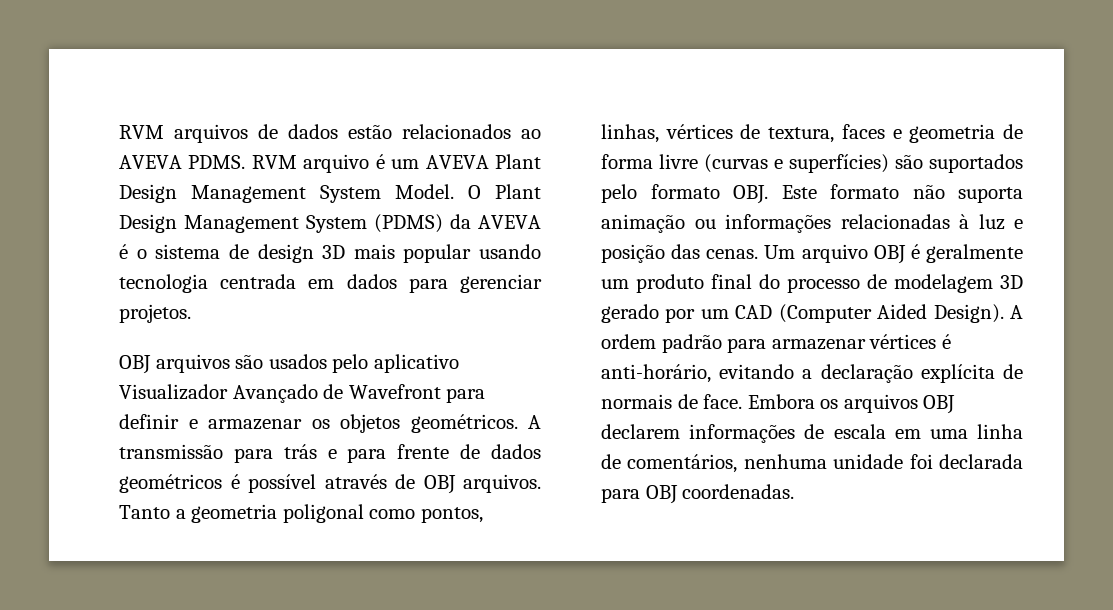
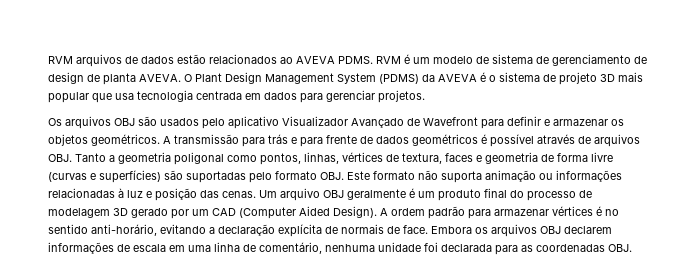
- RVM arquivo é um AVEVA Plant Design Management System Model.
+ RVM é um modelo de sistema de gerenciamento de design de planta AVEVA.
- O Plant Design Management System (PDMS) da AVEVA é o sistema de design 3D mais popular usando tecnologia centrada em dados para gerenciar projetos.
+ O Plant Design Management System (PDMS) da AVEVA é o sistema de projeto 3D mais popular que usa tecnologia centrada em dados para gerenciar projetos.
- OBJ arquivos são usados pelo aplicativo Visualizador Avançado de Wavefront para definir e armazenar os objetos geométricos.
+ Os arquivos OBJ são usados pelo aplicativo Visualizador Avançado de Wavefront para definir e armazenar os objetos geométricos.
- A transmissão para trás e para frente de dados geométricos é possível através de OBJ arquivos. Tanto a geometria poligonal como pontos, linhas, vértices de textura, faces e geometria de forma livre (curvas e superfícies) são suportados pelo formato OBJ. Este formato não suporta animação ou informações relacionadas à luz e posição das cenas.
+ A transmissão para trás e para frente de dados geométricos é possível através de arquivos OBJ. Tanto a geometria poligonal como pontos, linhas, vértices de textura, faces e geometria de forma livre (curvas e superfícies) são suportadas pelo formato OBJ. Este formato não suporta animação ou informações relacionadas à luz e posição das cenas.
- Um arquivo OBJ é geralmente um produto final do processo de modelagem 3D gerado por um CAD (Computer Aided Design).
+ Um arquivo OBJ geralmente é um produto final do processo de modelagem 3D gerado por um CAD (Computer Aided Design).
- A ordem padrão para armazenar vértices é anti-horário, evitando a declaração explícita de normais de face.
+ A ordem padrão para armazenar vértices é no sentido anti-horário, evitando a declaração explícita de normais de face.
- Embora os arquivos OBJ declarem informações de escala em uma linha de comentários, nenhuma unidade foi declarada para OBJ coordenadas.
+ Embora os arquivos OBJ declarem informações de escala em uma linha de comentário, nenhuma unidade foi declarada para as coordenadas OBJ.

